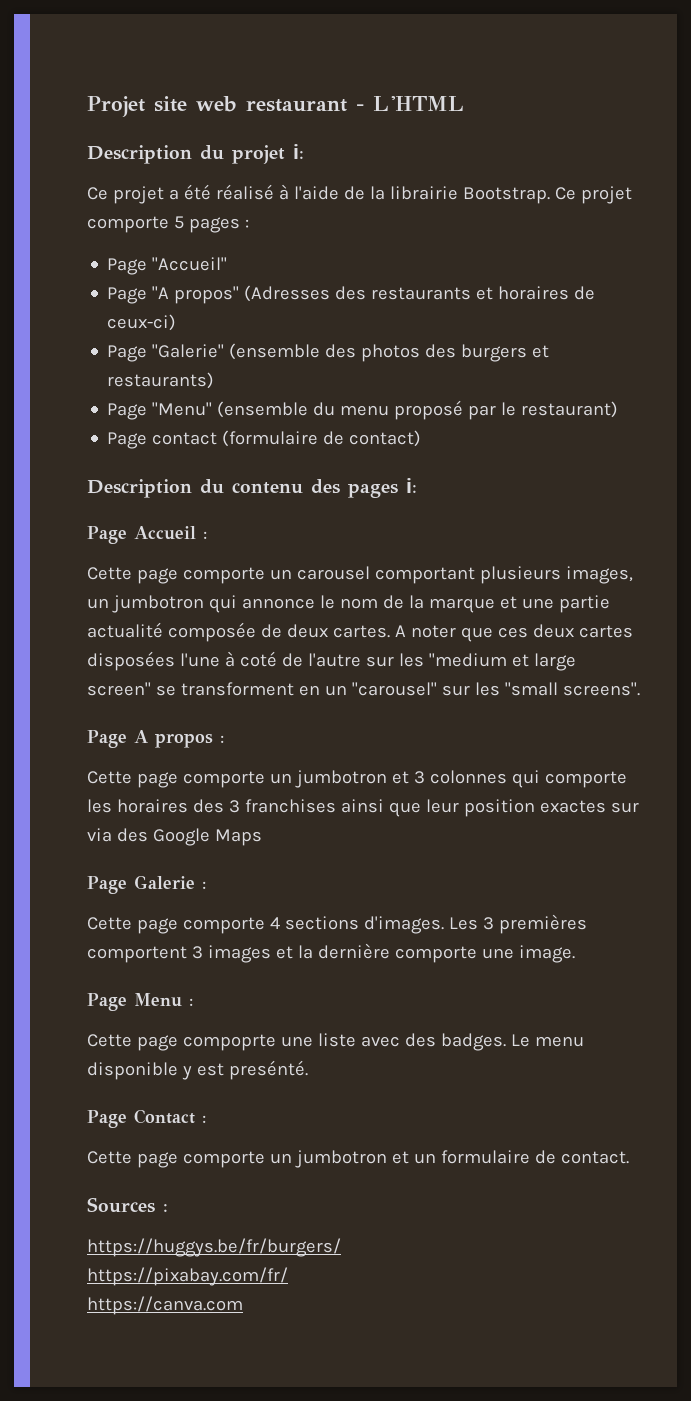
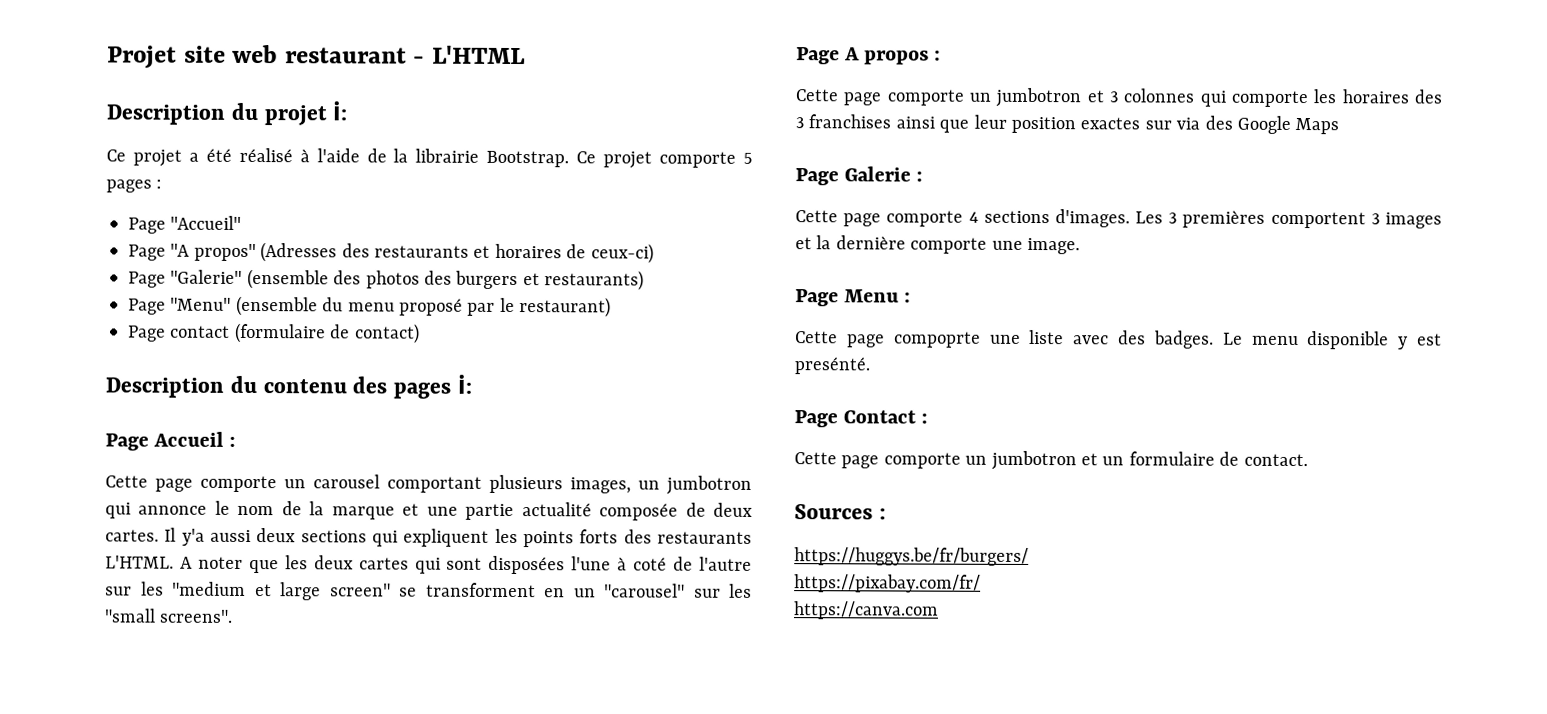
+ Il y'a aussi deux sections qui expliquent les points forts des restaurants L'HTML.
- A noter que ces deux cartes disposées l'une à coté de l'autre sur les "medium et large screen" se transforment en un "carousel" sur les "small screens".
+ A noter que les deux cartes qui sont disposées l'une à coté de l'autre sur les "medium et large screen" se transforment en un "carousel" sur les "small screens".

